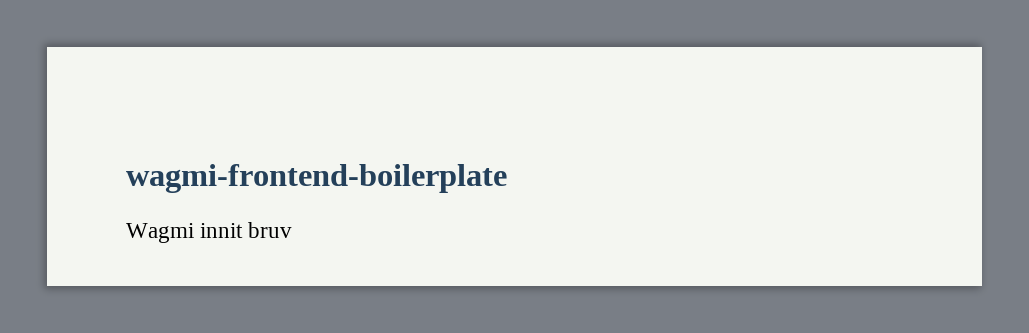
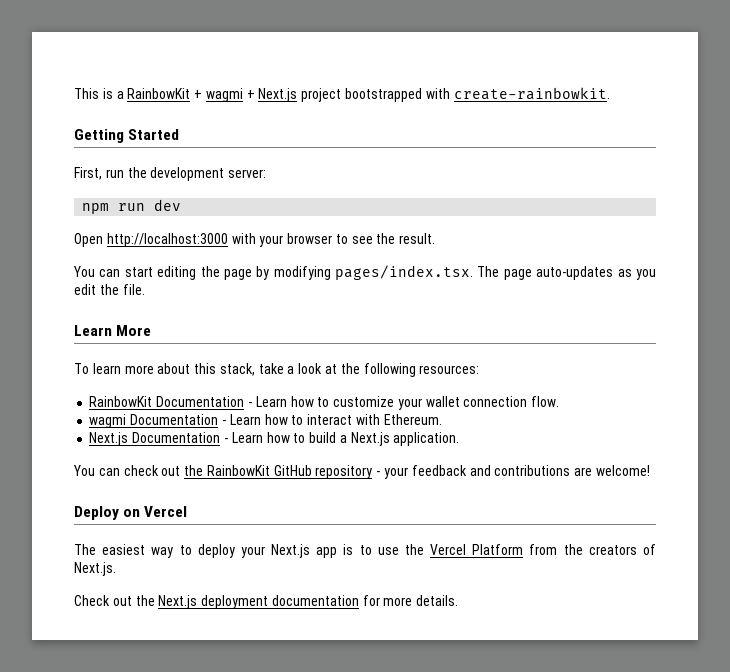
- wagmi-frontend-boilerplate
- Wagmi innit bruv
+ This is a RainbowKit + wagmi + Next.js project bootstrapped with create-rainbowkit.
+ Getting Started
+ First, run the development server:
+ npm run dev
+ Open http://localhost:3000 with your browser to see the result.
+ You can start editing the page by modifying pages/index.tsx. The page auto-updates as you edit the file.
+ Learn More
+ To learn more about this stack, take a look at the following resources:
+ RainbowKit Documentation - Learn how to customize your wallet connection flow.
+ wagmi Documentation - Learn how to interact with Ethereum.
+ Next.js Documentation - Learn how to build a Next.js application.
+ You can check out the RainbowKit GitHub repository - your feedback and contributions are welcome!
+ Deploy on Vercel
+ The easiest way to deploy your Next.js app is to use the Vercel Platform from the creators of Next.js.
+ Check out the Next.js deployment documentation for more details.

